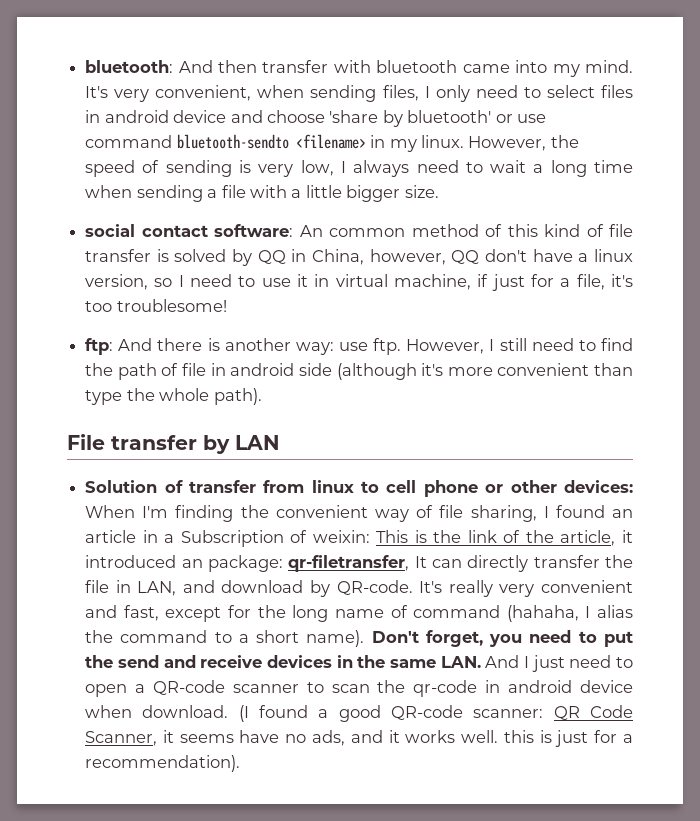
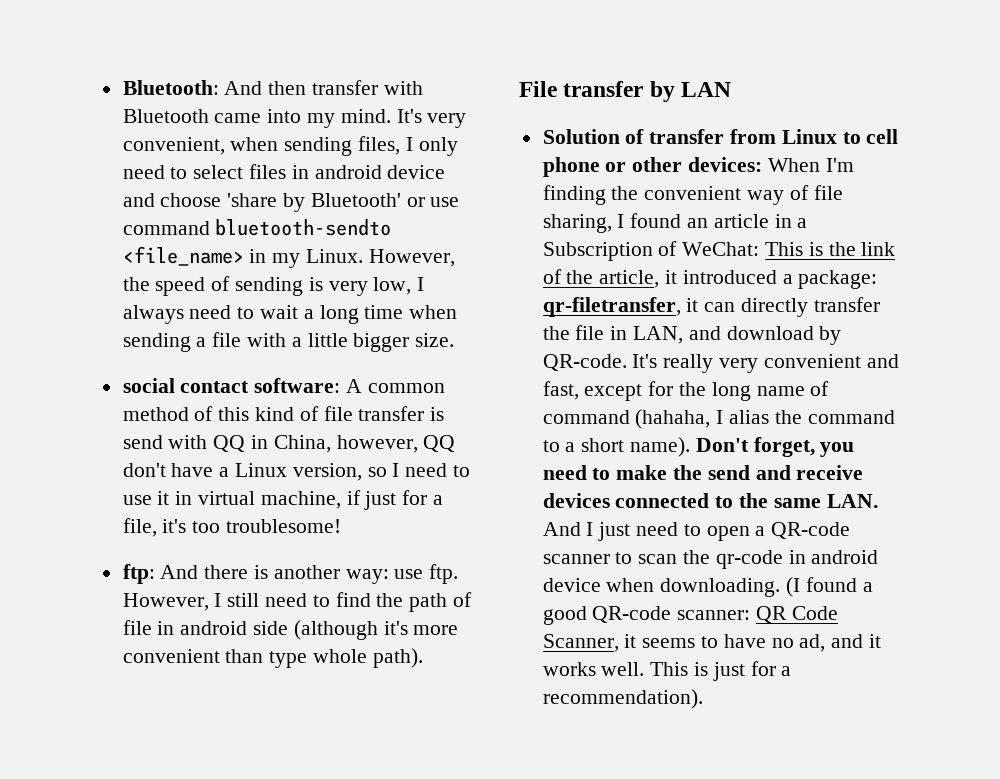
- bluetooth: And then transfer with bluetooth came into my mind.
+ Bluetooth: And then transfer with Bluetooth came into my mind.
- It's very convenient, when sending files, I only need to select files in android device and choose 'share by bluetooth' or use command bluetooth-sendto <filename> in my linux.
+ It's very convenient, when sending files, I only need to select files in android device and choose 'share by Bluetooth' or use command bluetooth-sendto <file_name> in my Linux.
- social contact software: An common method of this kind of file transfer is solved by QQ in China, however, QQ don't have a linux version, so I need to use it in virtual machine, if just for a file, it's too troublesome!
+ social contact software: A common method of this kind of file transfer is send with QQ in China, however, QQ don't have a Linux version, so I need to use it in virtual machine, if just for a file, it's too troublesome!
- However, I still need to find the path of file in android side (although it's more convenient than type the whole path).
+ However, I still need to find the path of file in android side (although it's more convenient than type whole path).
- Solution of transfer from linux to cell phone or other devices: When I'm finding the convenient way of file sharing, I found an article in a Subscription of weixin: This is the link of the article, it introduced an package: qr-filetransfer, It can directly transfer the file in LAN, and download by QR-code.
+ Solution of transfer from Linux to cell phone or other devices: When I'm finding the convenient way of file sharing, I found an article in a Subscription of WeChat: This is the link of the article, it introduced a package: qr-filetransfer, it can directly transfer the file in LAN, and download by QR-code.
- Don't forget, you need to put the send and receive devices in the same LAN. And I just need to open a QR-code scanner to scan the qr-code in android device when download.
+ Don't forget, you need to make the send and receive devices connected to the same LAN. And I just need to open a QR-code scanner to scan the qr-code in android device when downloading.
- (I found a good QR-code scanner: QR Code Scanner, it seems have no ads, and it works well. this is just for a recommendation).
+ (I found a good QR-code scanner: QR Code Scanner, it seems to have no ad, and it works well. This is just for a recommendation).

